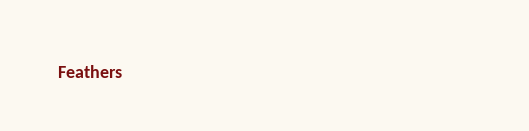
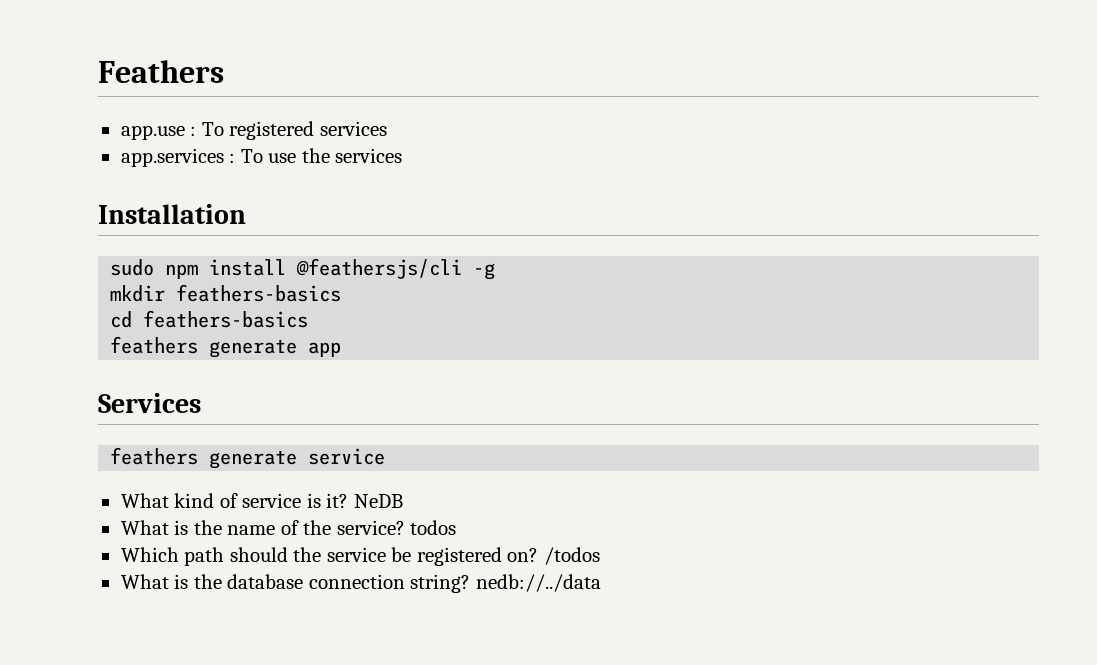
+ app.use : To registered services
+ app.services : To use the services
+ Installation
+ sudo npm install @feathersjs/cli -g
+ mkdir feathers-basics
+ cd feathers-basics
+ feathers generate app
+ Services
+ feathers generate service
+ What kind of service is it? NeDB
+ What is the name of the service? todos
+ Which path should the service be registered on? /todos
+ What is the database connection string? nedb://../data

